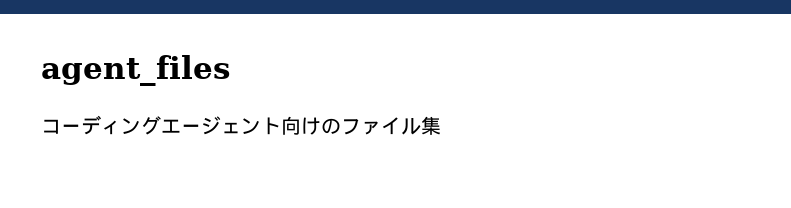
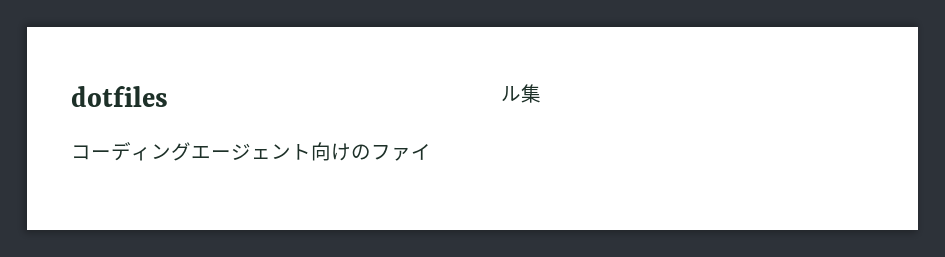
- agent_files
+ dotfiles

